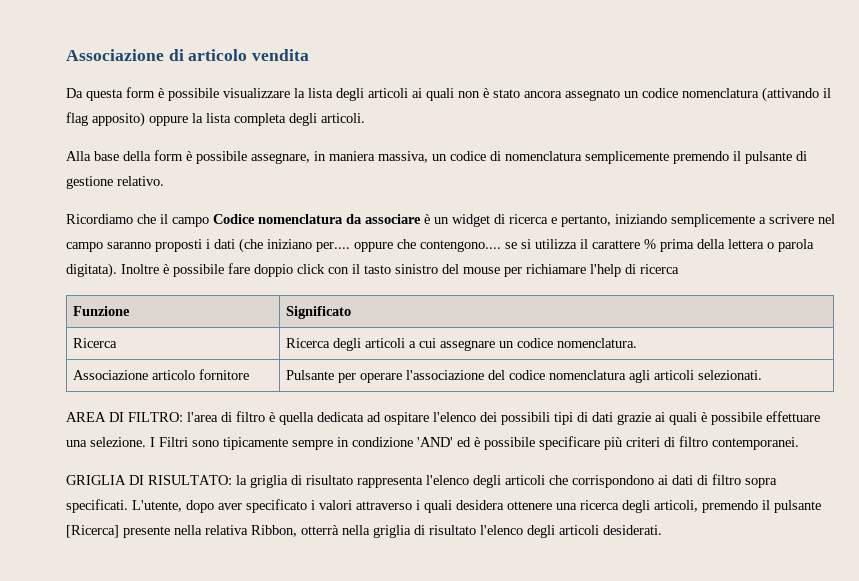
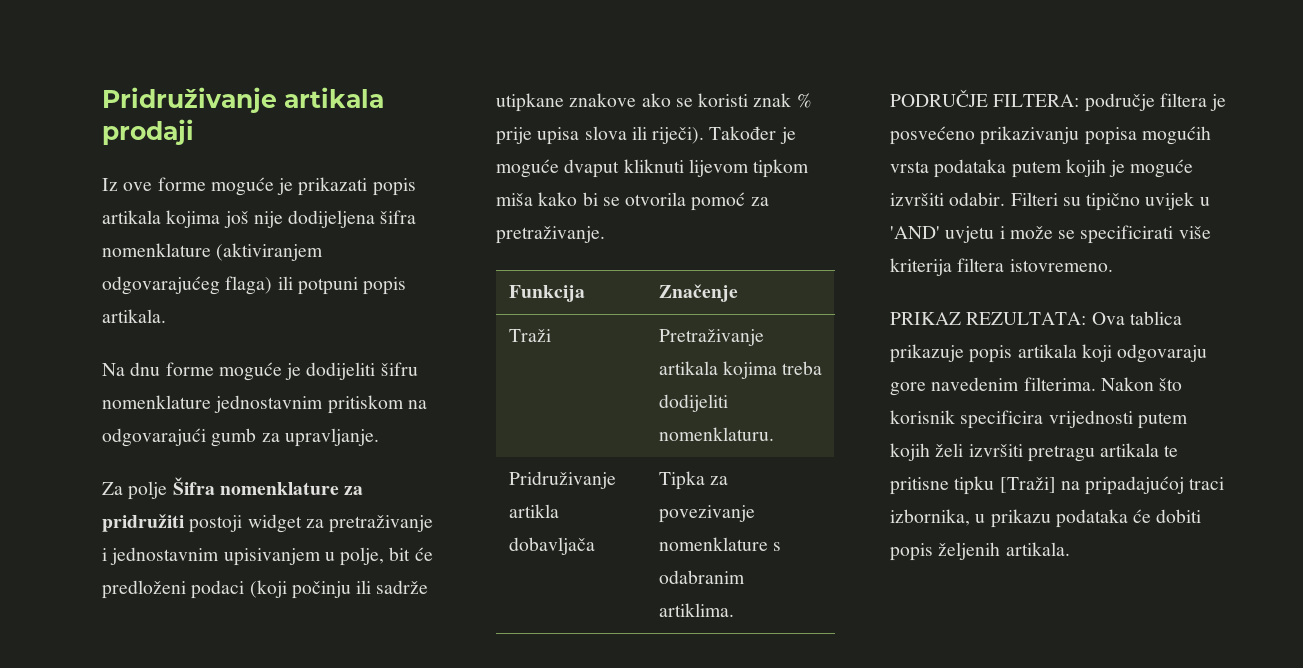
- Associazione di articolo vendita
- Da questa form è possibile visualizzare la lista degli articoli ai quali non è stato ancora assegnato un codice nomenclatura (attivando il flag apposito) oppure la lista completa degli articoli.
- Alla base della form è possibile assegnare, in maniera massiva, un codice di nomenclatura semplicemente premendo il pulsante di gestione relativo.
- Ricordiamo che il campo Codice nomenclatura da associare è un widget di ricerca e pertanto, iniziando semplicemente a scrivere nel campo saranno proposti i dati (che iniziano per.... oppure che contengono.... se si utilizza il carattere % prima della lettera o parola digitata). Inoltre è possibile fare doppio click con il tasto sinistro del mouse per richiamare l'help di ricerca
- Funzione | Significato
- Ricerca | Ricerca degli articoli a cui assegnare un codice nomenclatura.
- Associazione articolo fornitore | Pulsante per operare l'associazione del codice nomenclatura agli articoli selezionati.
- AREA DI FILTRO: l'area di filtro è quella dedicata ad ospitare l'elenco dei possibili tipi di dati grazie ai quali è possibile effettuare una selezione. I Filtri sono tipicamente sempre in condizione 'AND' ed è possibile specificare più criteri di filtro contemporanei.
- GRIGLIA DI RISULTATO: la griglia di risultato rappresenta l'elenco degli articoli che corrispondono ai dati di filtro sopra specificati. L'utente, dopo aver specificato i valori attraverso i quali desidera ottenere una ricerca degli articoli, premendo il pulsante [Ricerca] presente nella relativa Ribbon, otterrà nella griglia di risultato l'elenco degli articoli desiderati.
+ Pridruživanje artikala prodaji
+ Iz ove forme moguće je prikazati popis artikala kojima još nije dodijeljena šifra nomenklature (aktiviranjem odgovarajućeg flaga) ili potpuni popis artikala.
+ Na dnu forme moguće je dodijeliti šifru nomenklature jednostavnim pritiskom na odgovarajući gumb za upravljanje.
+ Za polje Šifra nomenklature za pridružiti postoji widget za pretraživanje i jednostavnim upisivanjem u polje, bit će predloženi podaci (koji počinju ili sadrže utipkane znakove ako se koristi znak % prije upisa slova ili riječi). Također je moguće dvaput kliknuti lijevom tipkom miša kako bi se otvorila pomoć za pretraživanje.
+ Funkcija | Značenje
+ Traži | Pretraživanje artikala kojima treba dodijeliti nomenklaturu.
+ Pridruživanje artikla dobavljača | Tipka za povezivanje nomenklature s odabranim artiklima.
+ PODRUČJE FILTERA: područje filtera je posvećeno prikazivanju popisa mogućih vrsta podataka putem kojih je moguće izvršiti odabir. Filteri su tipično uvijek u 'AND' uvjetu i može se specificirati više kriterija filtera istovremeno.
+ PRIKAZ REZULTATA: Ova tablica prikazuje popis artikala koji odgovaraju gore navedenim filterima. Nakon što korisnik specificira vrijednosti putem kojih želi izvršiti pretragu artikala te pritisne tipku [Traži] na pripadajućoj traci izbornika, u prikazu podataka će dobiti popis željenih artikala.

